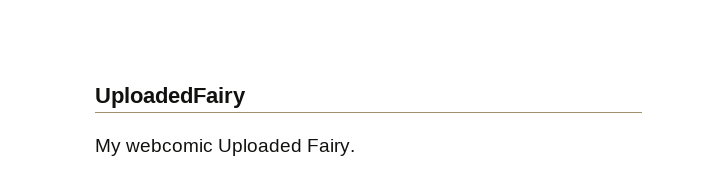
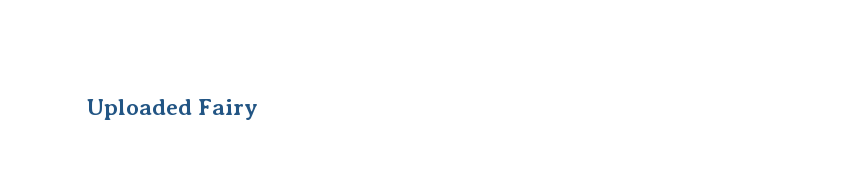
- UploadedFairy
- My webcomic Uploaded Fairy.
+ Uploaded Fairy

